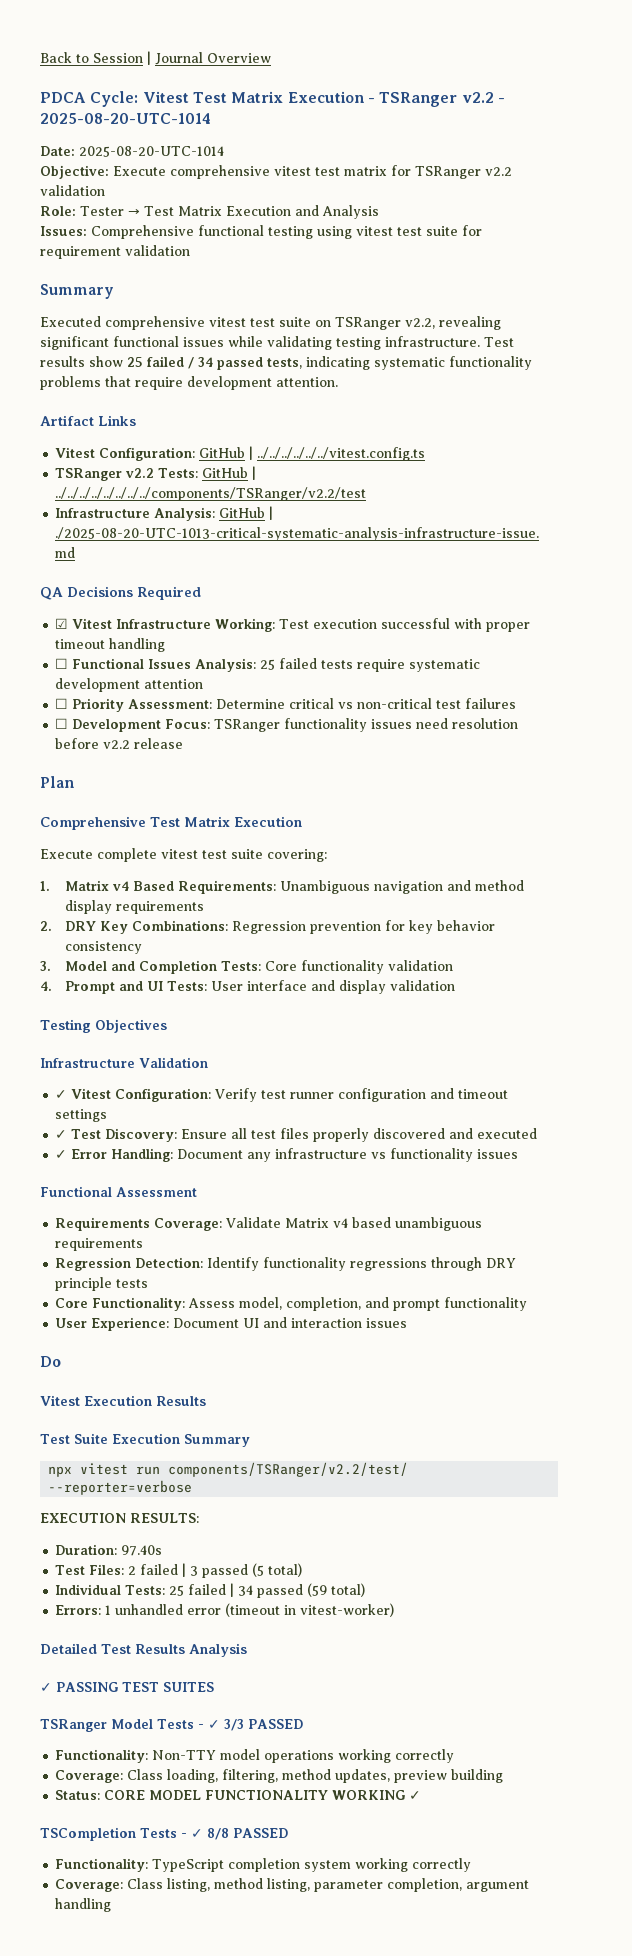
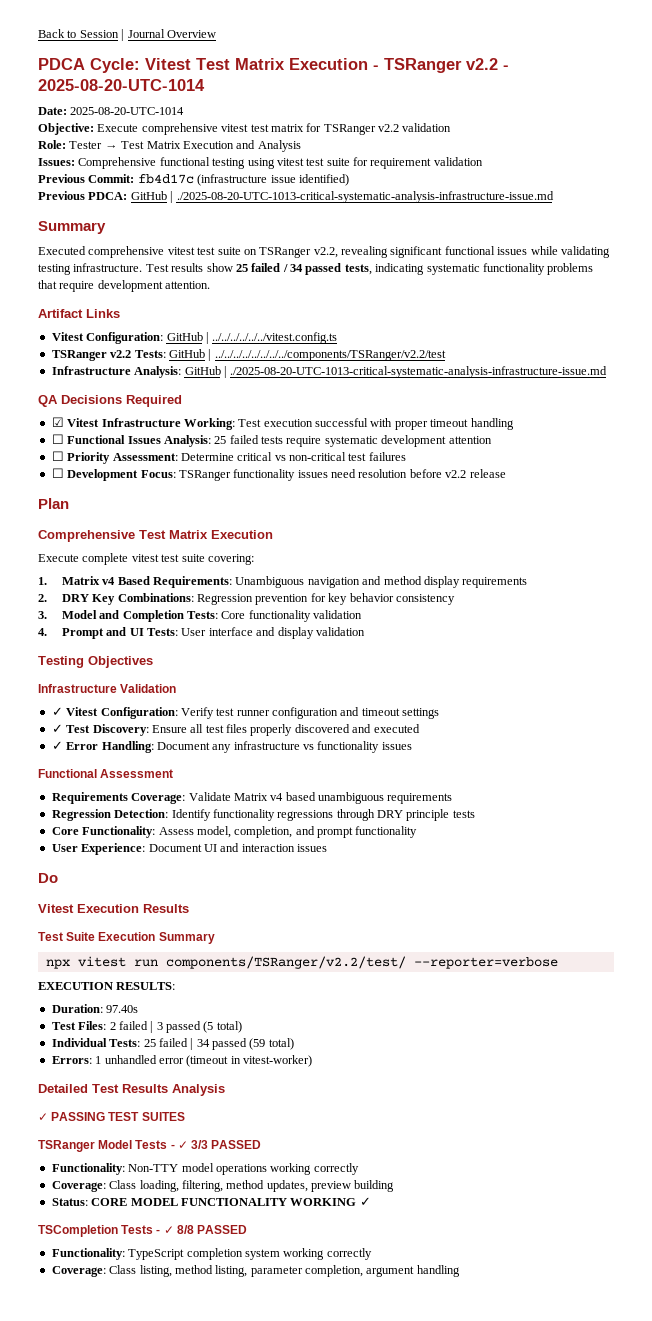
+ Previous Commit: fb4d17c (infrastructure issue identified)
+ Previous PDCA: GitHub | ./2025-08-20-UTC-1013-critical-systematic-analysis-infrastructure-issue.md

